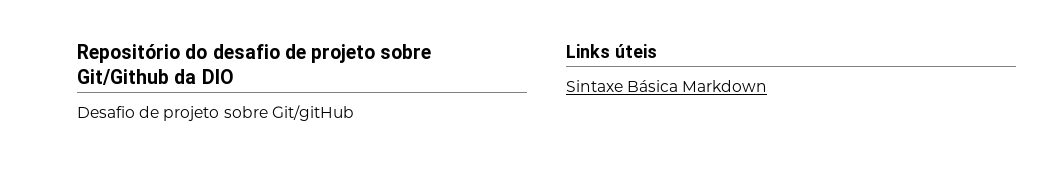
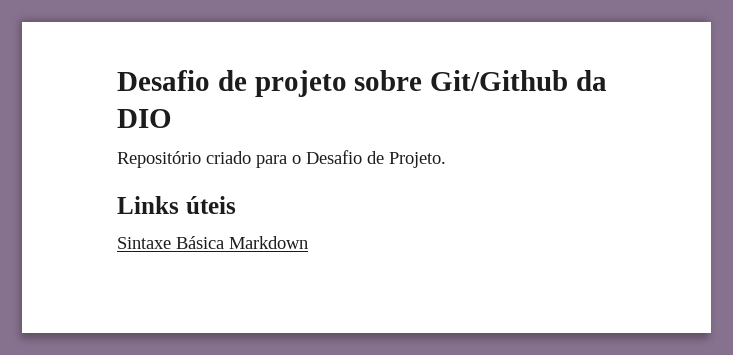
- Repositório do desafio de projeto sobre Git/Github da DIO
+ Desafio de projeto sobre Git/Github da DIO
- Desafio de projeto sobre Git/gitHub
+ Repositório criado para o Desafio de Projeto.

